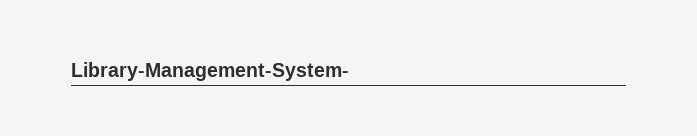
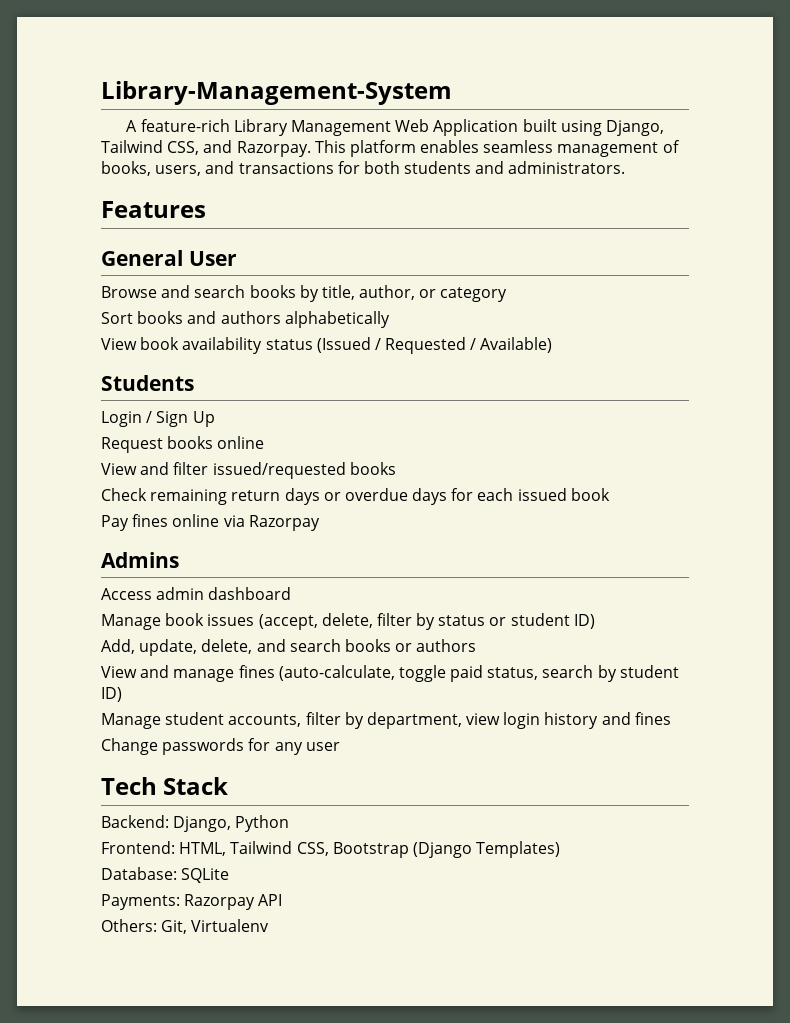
- Library-Management-System-
+ Library-Management-System
+ A feature-rich Library Management Web Application built using Django, Tailwind CSS, and Razorpay. This platform enables seamless management of books, users, and transactions for both students and administrators.
+ Features
+ General User
+ Browse and search books by title, author, or category
+ Sort books and authors alphabetically
+ View book availability status (Issued / Requested / Available)
+ Students
+ Login / Sign Up
+ Request books online
+ View and filter issued/requested books
+ Check remaining return days or overdue days for each issued book
+ Pay fines online via Razorpay
+ Admins
+ Access admin dashboard
+ Manage book issues (accept, delete, filter by status or student ID)
+ Add, update, delete, and search books or authors
+ View and manage fines (auto-calculate, toggle paid status, search by student ID)
+ Manage student accounts, filter by department, view login history and fines
+ Change passwords for any user
+ Tech Stack
+ Backend: Django, Python
+ Frontend: HTML, Tailwind CSS, Bootstrap (Django Templates)
+ Database: SQLite
+ Payments: Razorpay API
+ Others: Git, Virtualenv

